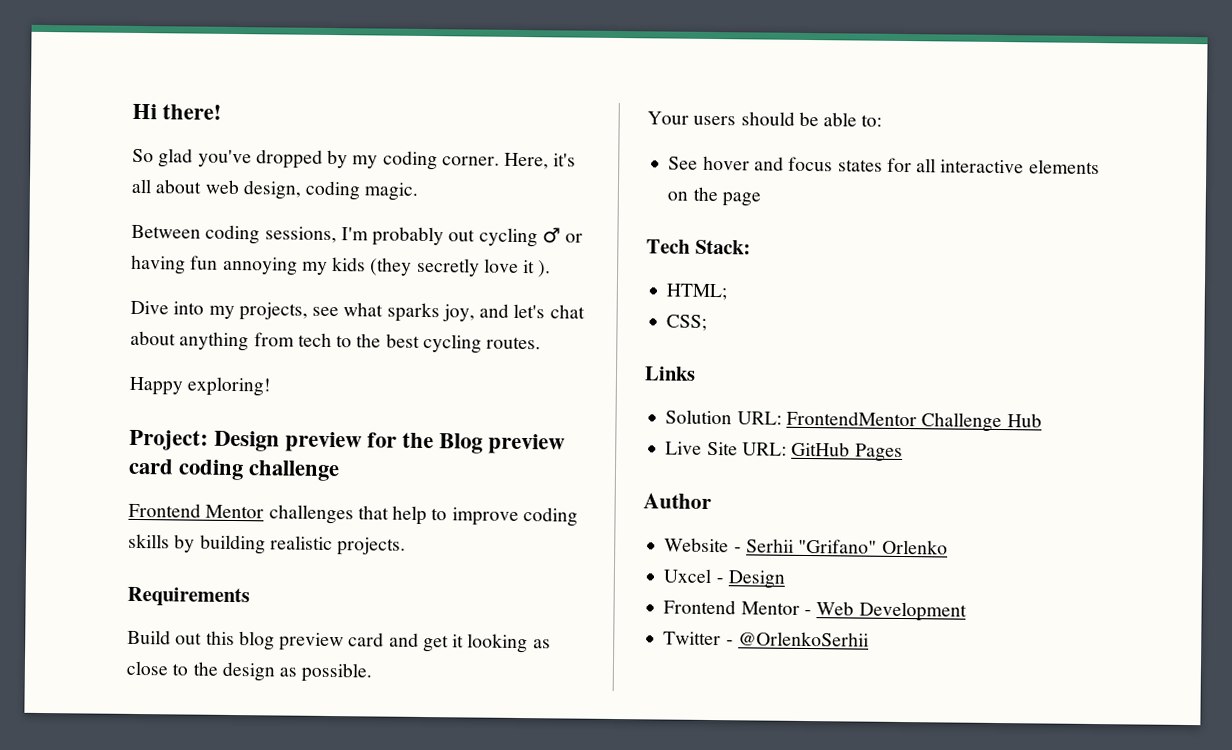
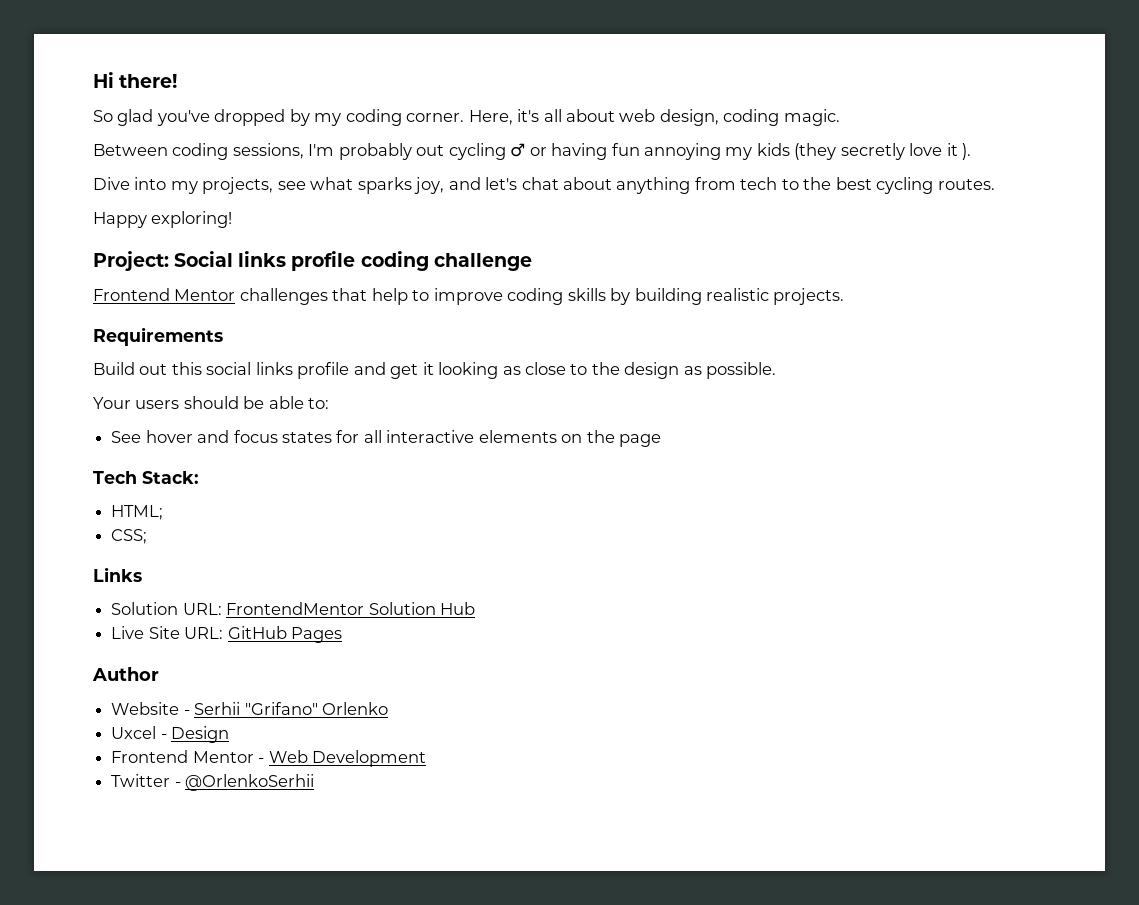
- Project: Design preview for the Blog preview card coding challenge
+ Project: Social links profile coding challenge
- Build out this blog preview card and get it looking as close to the design as possible.
+ Build out this social links profile and get it looking as close to the design as possible.
- Solution URL: FrontendMentor Challenge Hub
+ Solution URL: FrontendMentor Solution Hub

